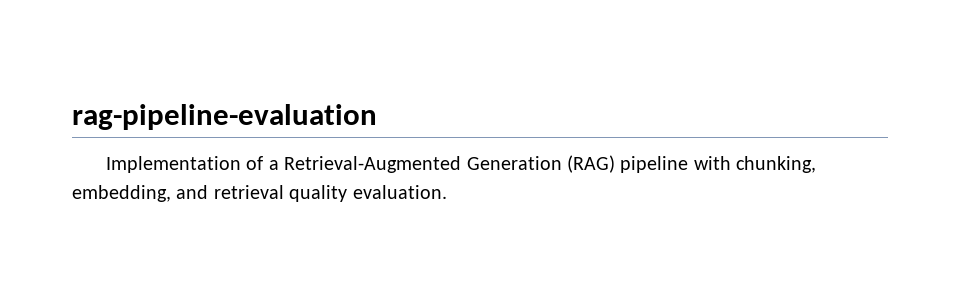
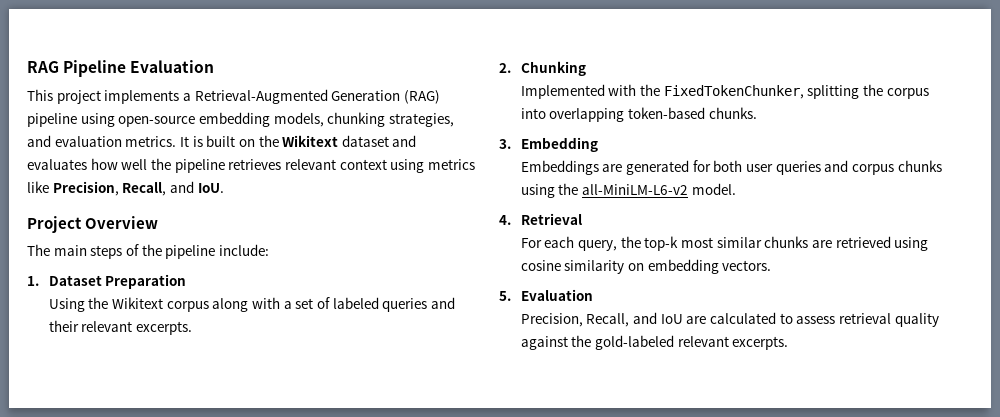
- rag-pipeline-evaluation
- Implementation of a Retrieval-Augmented Generation (RAG) pipeline with chunking, embedding, and retrieval quality evaluation.
+ RAG Pipeline Evaluation
+ This project implements a Retrieval-Augmented Generation (RAG) pipeline using open-source embedding models, chunking strategies, and evaluation metrics. It is built on the Wikitext dataset and evaluates how well the pipeline retrieves relevant context using metrics like Precision, Recall, and IoU.
+ Project Overview
+ The main steps of the pipeline include:
+ 1. Dataset Preparation
+ Using the Wikitext corpus along with a set of labeled queries and their relevant excerpts.
+ 2. Chunking
+ Implemented with the FixedTokenChunker, splitting the corpus into overlapping token-based chunks.
+ 3. Embedding
+ Embeddings are generated for both user queries and corpus chunks using the all-MiniLM-L6-v2 model.
+ 4. Retrieval
+ For each query, the top-k most similar chunks are retrieved using cosine similarity on embedding vectors.
+ 5. Evaluation
+ Precision, Recall, and IoU are calculated to assess retrieval quality against the gold-labeled relevant excerpts.

